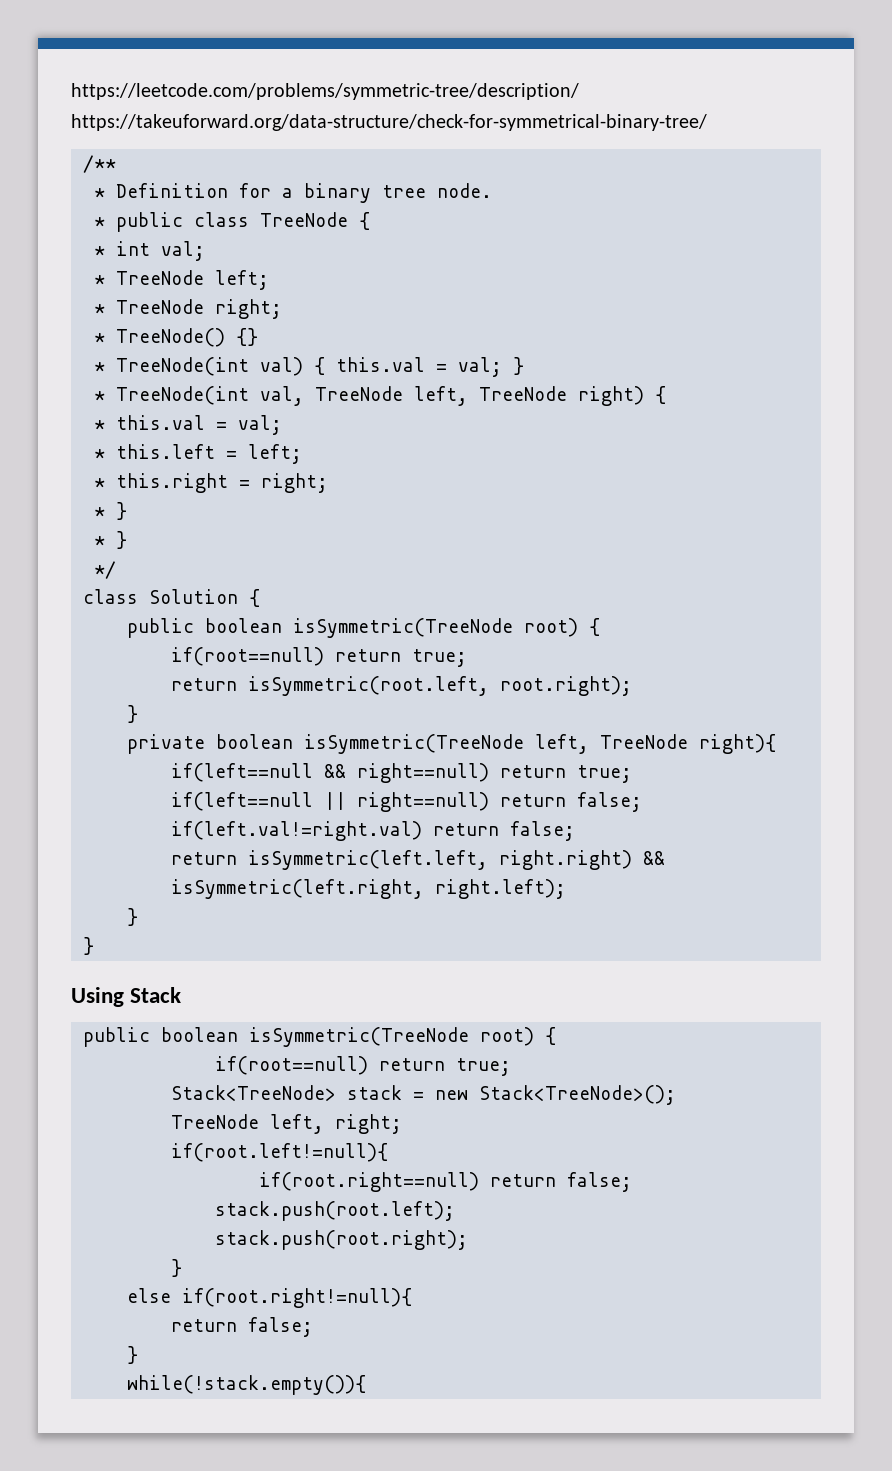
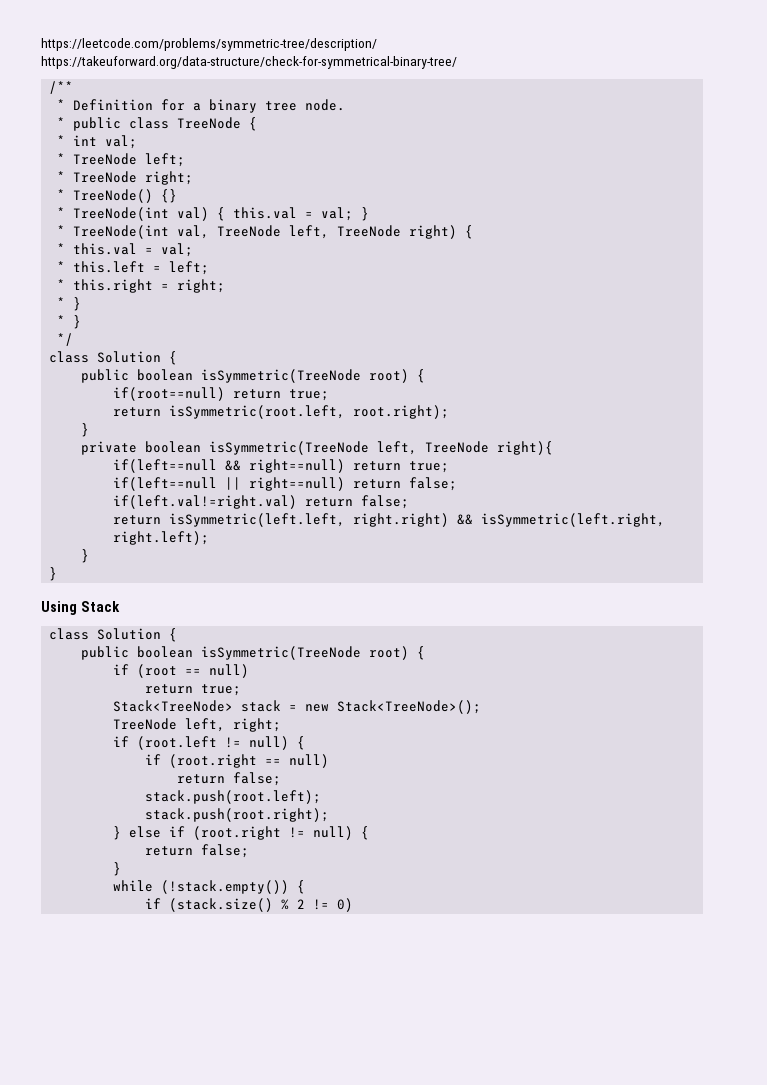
  Using Stack
+ class Solution {
  public boolean isSymmetric(TreeNode root) {
- if(root==null) return true;
+ if (root == null)
+ return true;
- if(root.left!=null){
- if(root.right==null) return false;
+ if (root.left != null) {
+ if (root.right == null)
+ return false;
  stack.push(root.right);
- }
- else if(root.right!=null){
+ } else if (root.right != null) {
  return false;
  }
- while(!stack.empty()){
+ while (!stack.empty()) {
+ if (stack.size() % 2 != 0)

